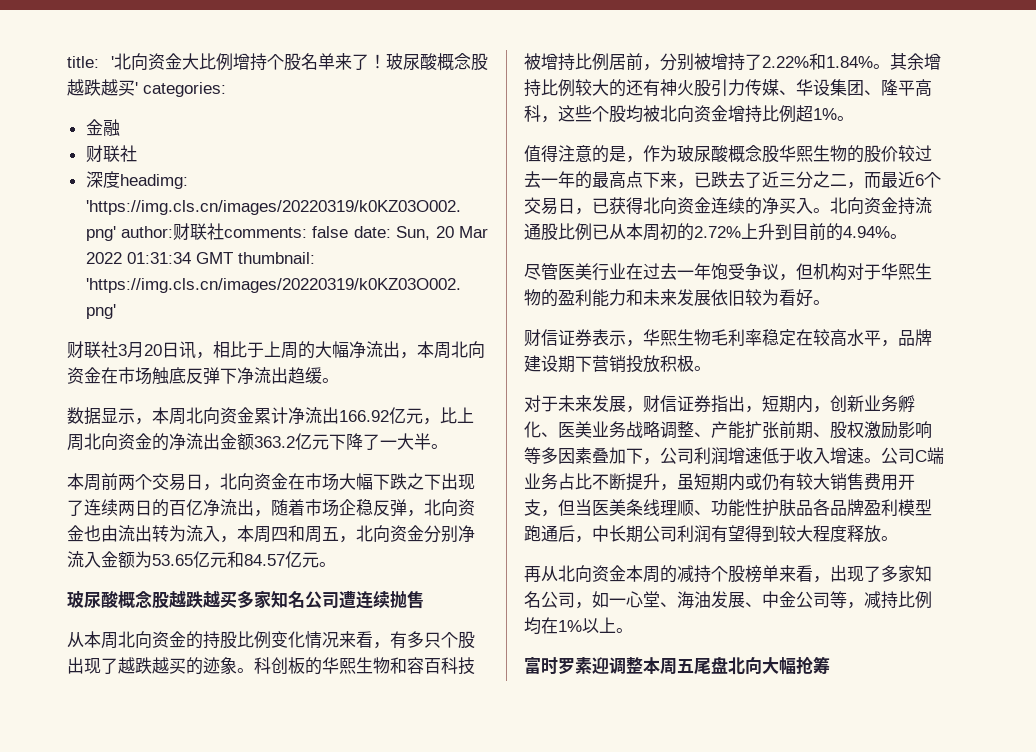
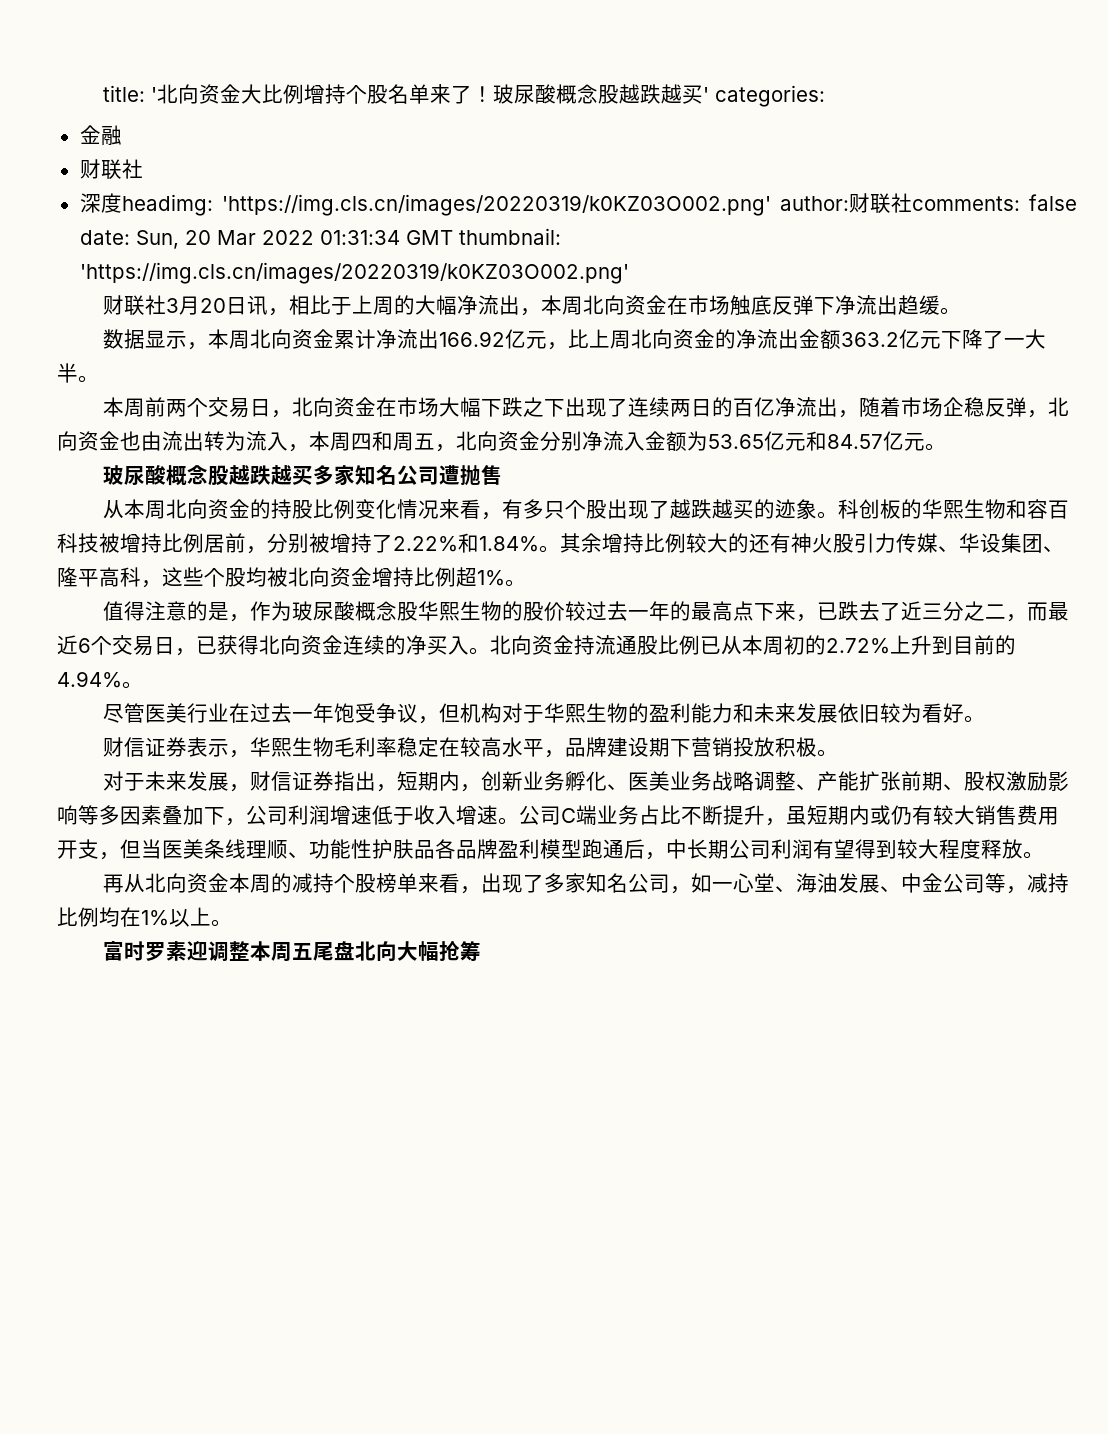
- 玻尿酸概念股越跌越买多家知名公司遭连续抛售
+ 玻尿酸概念股越跌越买多家知名公司遭抛售

